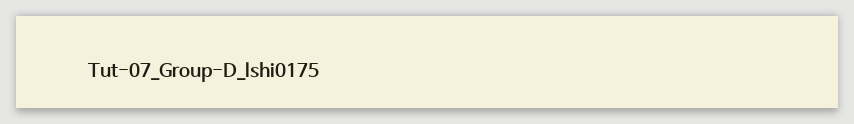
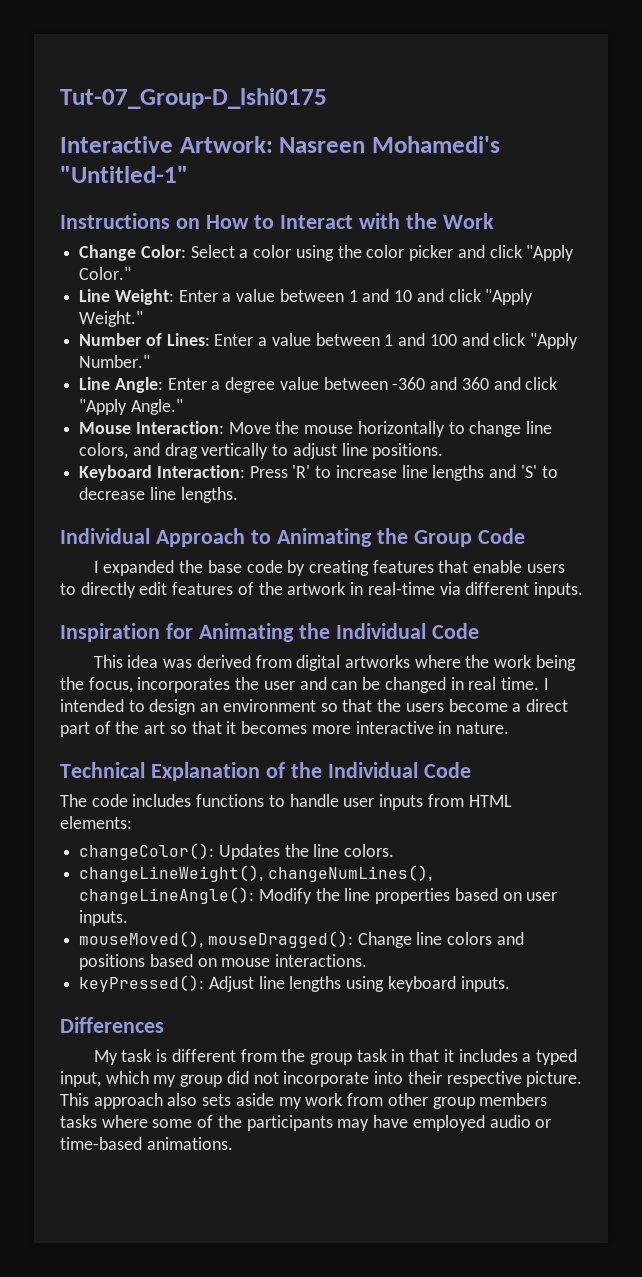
+ Interactive Artwork: Nasreen Mohamedi's "Untitled-1"
+ Instructions on How to Interact with the Work
+ Change Color: Select a color using the color picker and click "Apply Color."
+ Line Weight: Enter a value between 1 and 10 and click "Apply Weight."
+ Number of Lines: Enter a value between 1 and 100 and click "Apply Number."
+ Line Angle: Enter a degree value between -360 and 360 and click "Apply Angle."
+ Mouse Interaction: Move the mouse horizontally to change line colors, and drag vertically to adjust line positions.
+ Keyboard Interaction: Press 'R' to increase line lengths and 'S' to decrease line lengths.
+ Individual Approach to Animating the Group Code
+ I expanded the base code by creating features that enable users to directly edit features of the artwork in real-time via different inputs.
+ Inspiration for Animating the Individual Code
+ This idea was derived from digital artworks where the work being the focus, incorporates the user and can be changed in real time. I intended to design an environment so that the users become a direct part of the art so that it becomes more interactive in nature.
+ Technical Explanation of the Individual Code
+ The code includes functions to handle user inputs from HTML elements:
+ changeColor(): Updates the line colors.
+ changeLineWeight(), changeNumLines(), changeLineAngle(): Modify the line properties based on user inputs.
+ mouseMoved(), mouseDragged(): Change line colors and positions based on mouse interactions.
+ keyPressed(): Adjust line lengths using keyboard inputs.
+ Differences
+ My task is different from the group task in that it includes a typed input, which my group did not incorporate into their respective picture. This approach also sets aside my work from other group members tasks where some of the participants may have employed audio or time-based animations.

